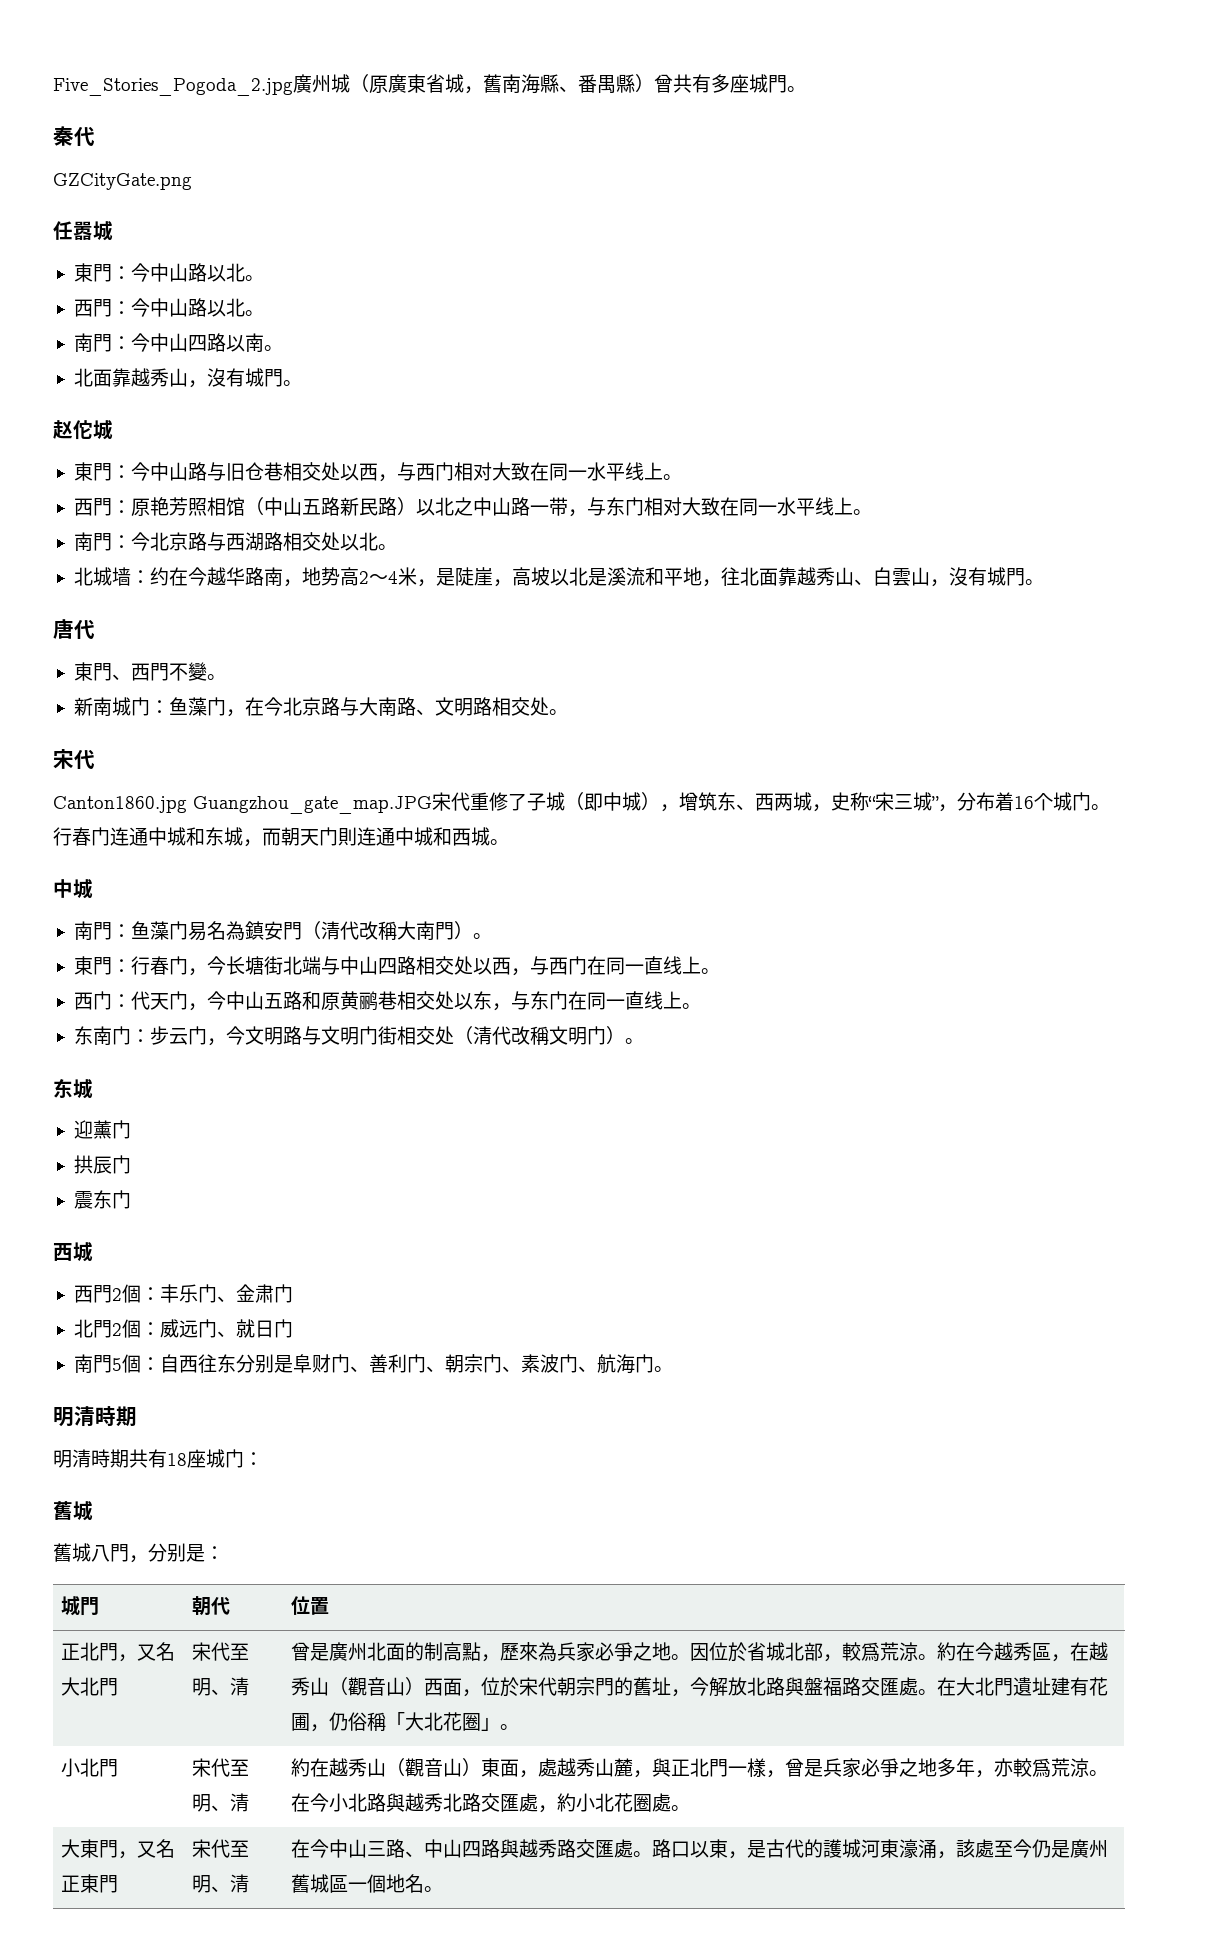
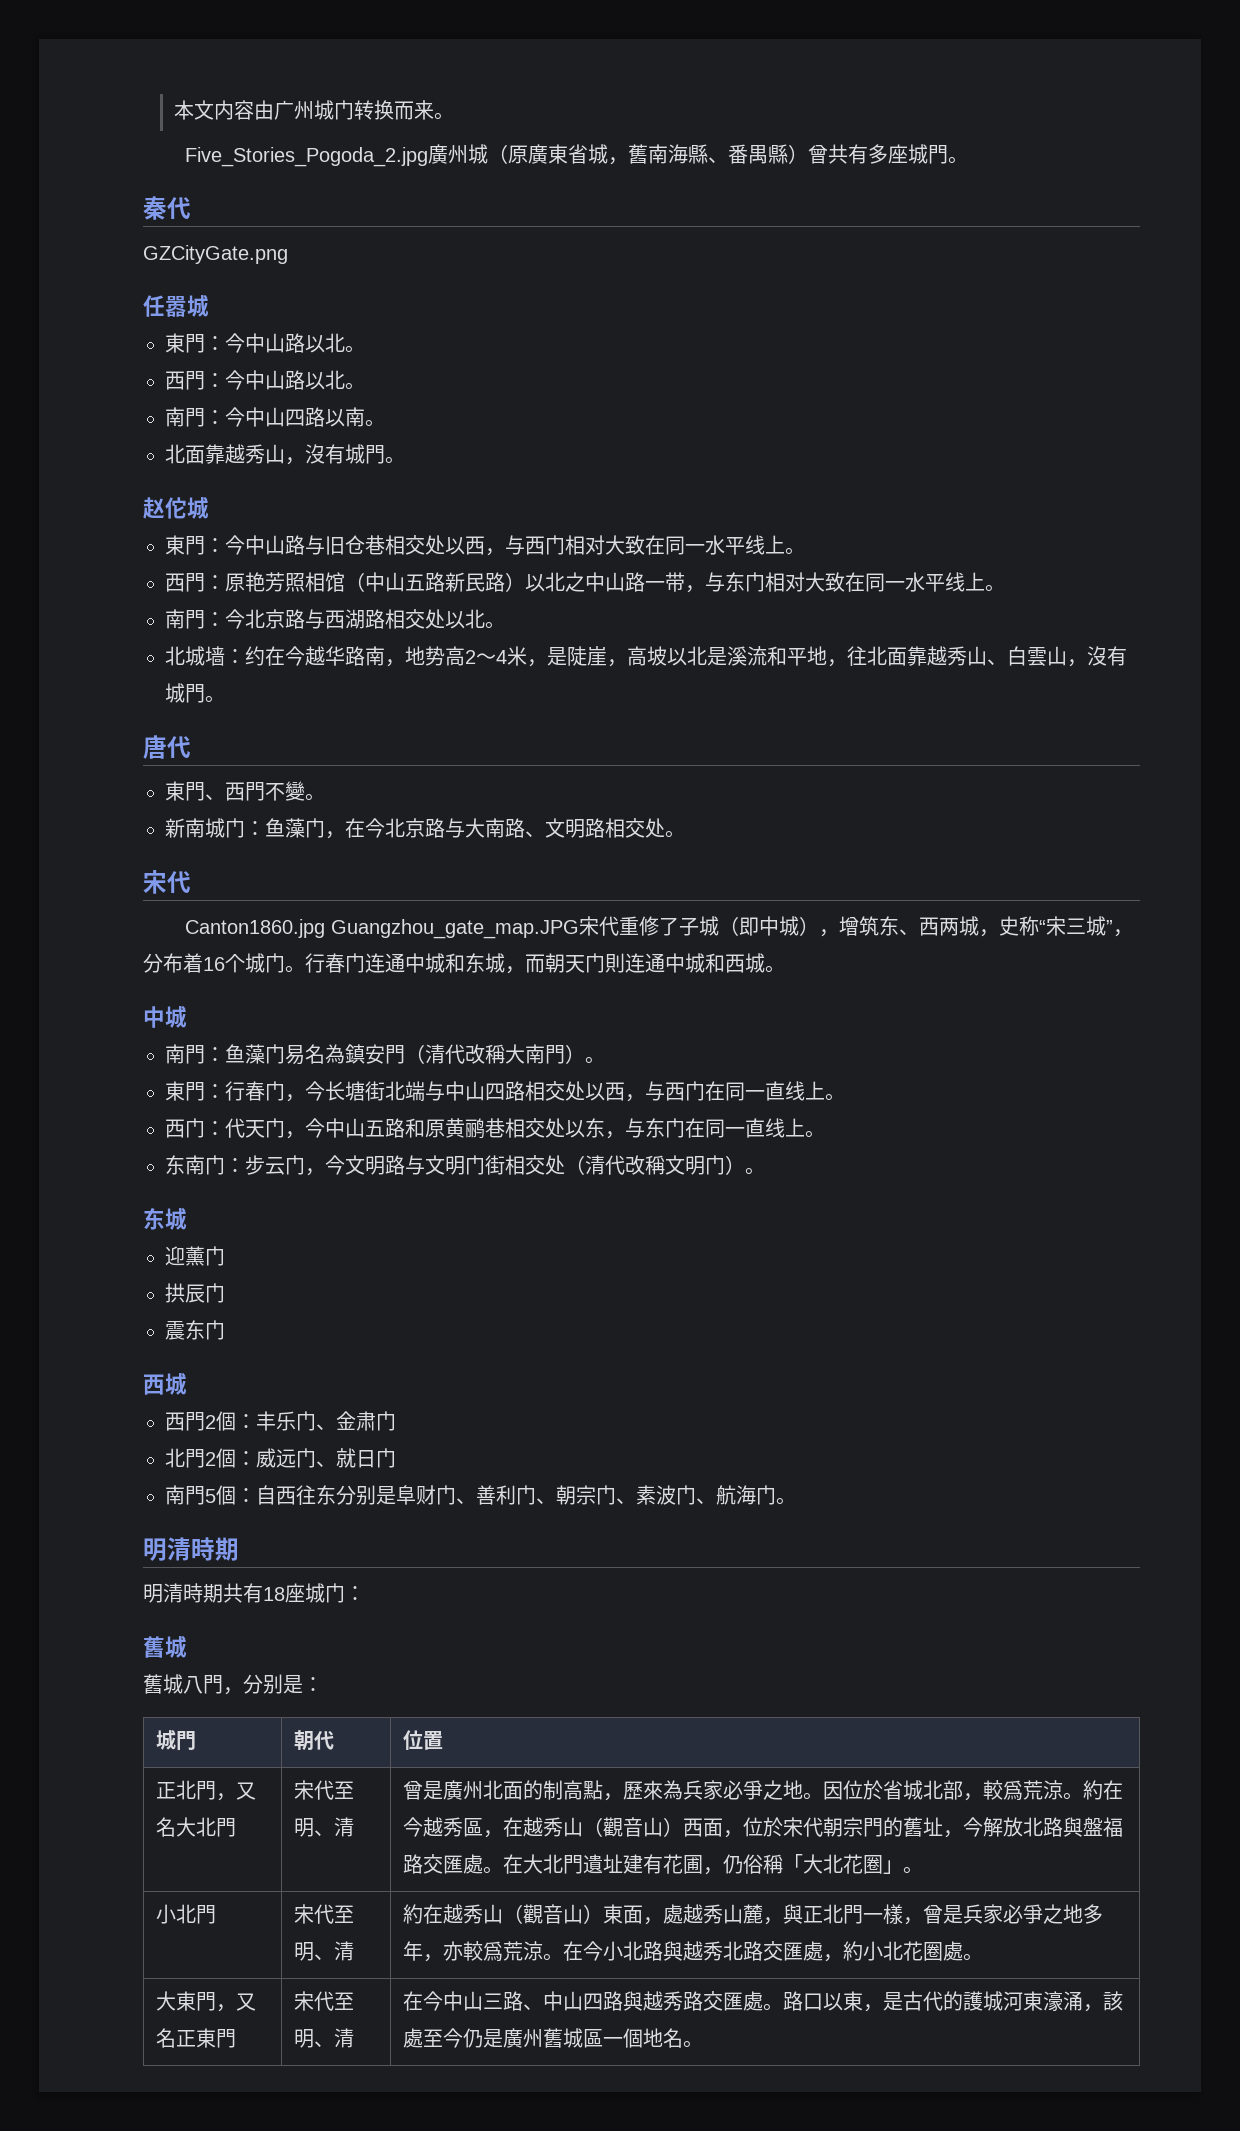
+ 本文内容由广州城门转换而来。

